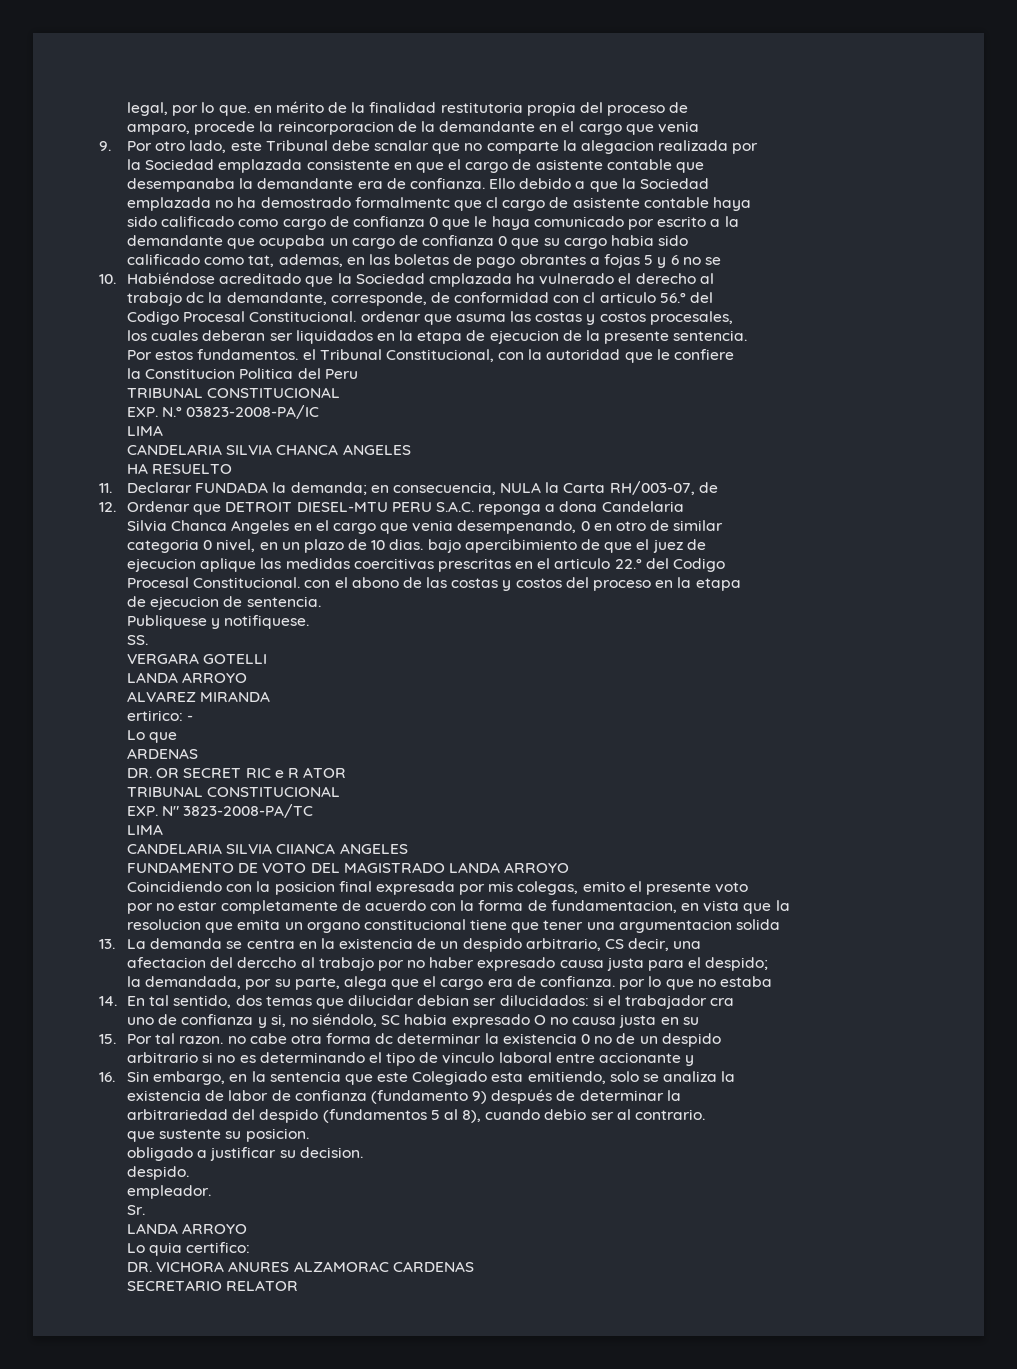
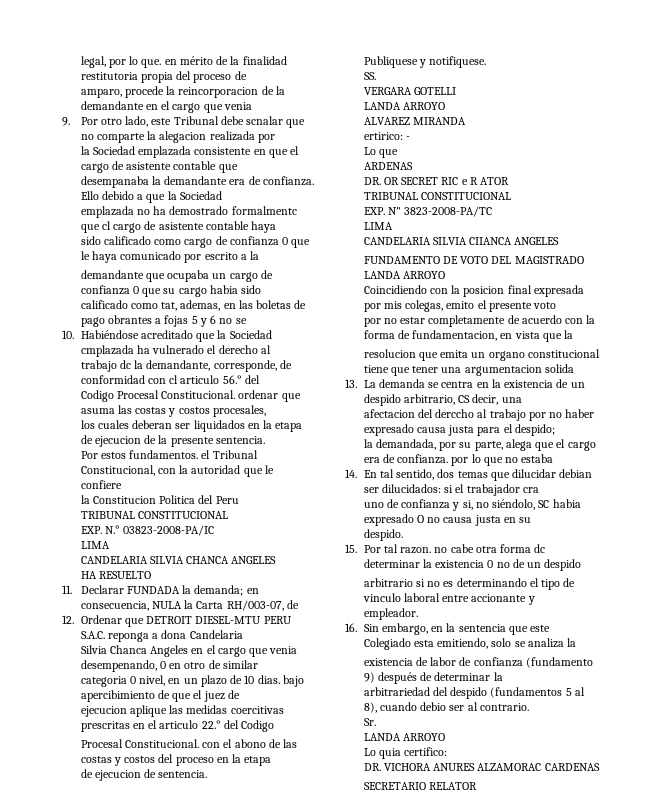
+ despido.
+ empleador.
- que sustente su posicion.
- obligado a justificar su decision.
- despido.
- empleador.

